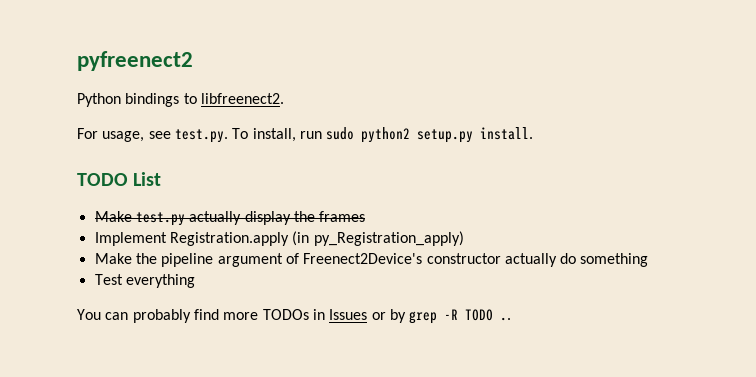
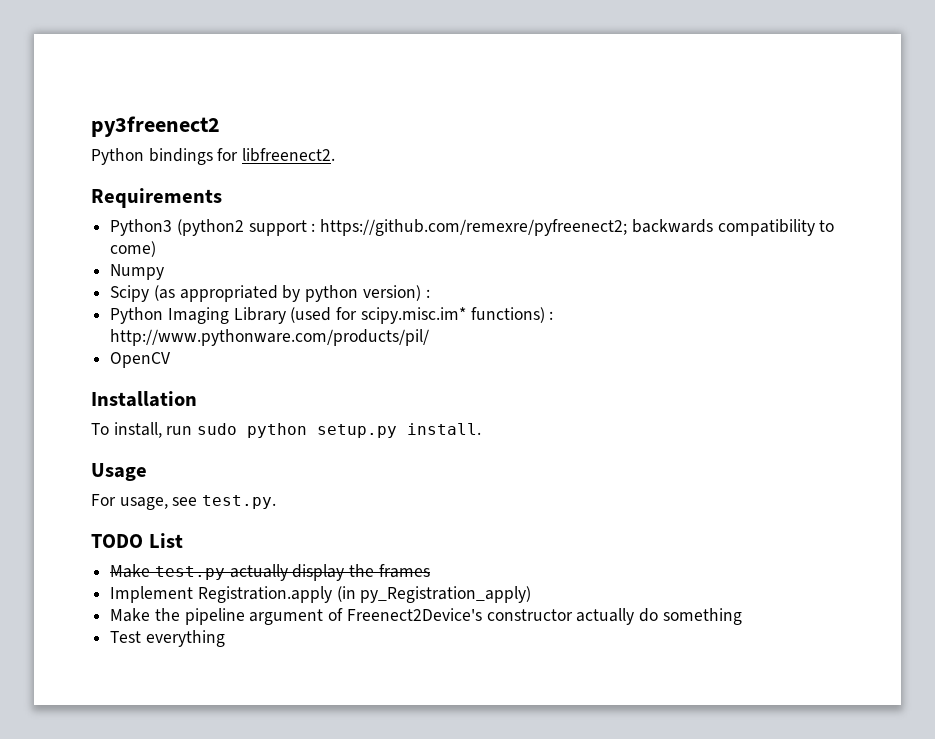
- pyfreenect2
+ py3freenect2
- Python bindings to libfreenect2.
- For usage, see test.py. To install, run sudo python2 setup.py install.
+ Python bindings for libfreenect2.
+ Requirements
+ Python3 (python2 support : https://github.com/remexre/pyfreenect2; backwards compatibility to come)
+ Numpy
+ Scipy (as appropriated by python version) :
+ Python Imaging Library (used for scipy.misc.im* functions) : http://www.pythonware.com/products/pil/
+ OpenCV
+ Installation
+ To install, run sudo python setup.py install.
+ Usage
+ For usage, see test.py.
- You can probably find more TODOs in Issues or by grep -R TODO ..

